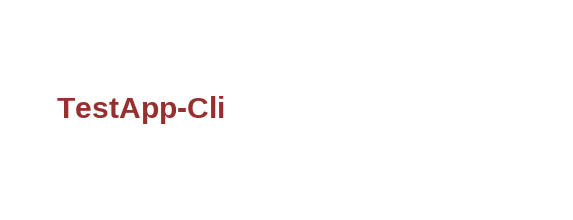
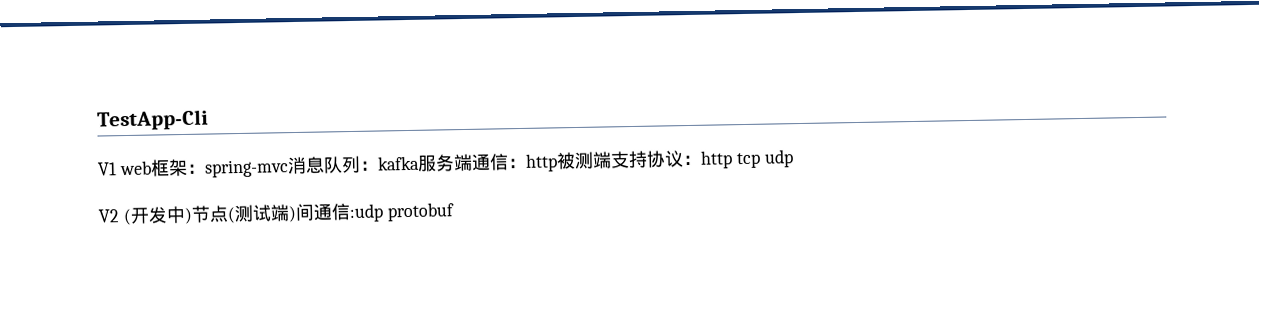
+ V1 web框架：spring-mvc消息队列：kafka服务端通信：http被测端支持协议：http tcp udp
+ V2 (开发中)节点(测试端)间通信:udp protobuf

